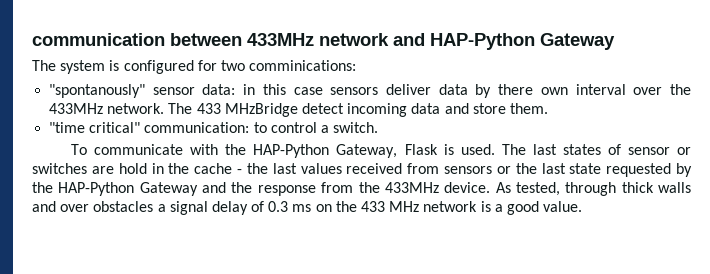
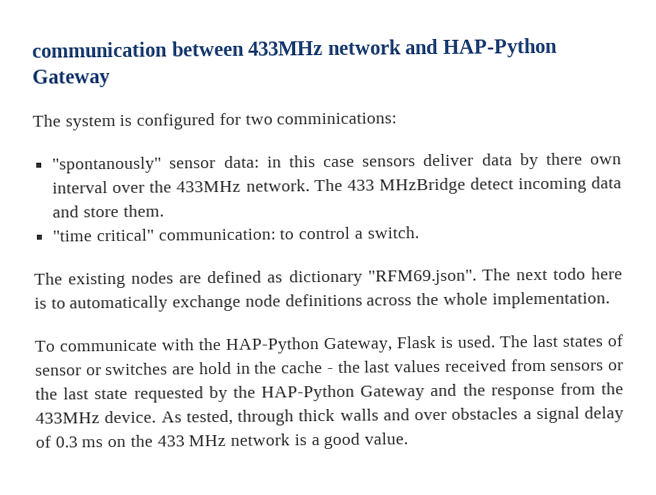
+ The existing nodes are defined as dictionary "RFM69.json". The next todo here is to automatically exchange node definitions across the whole implementation.

